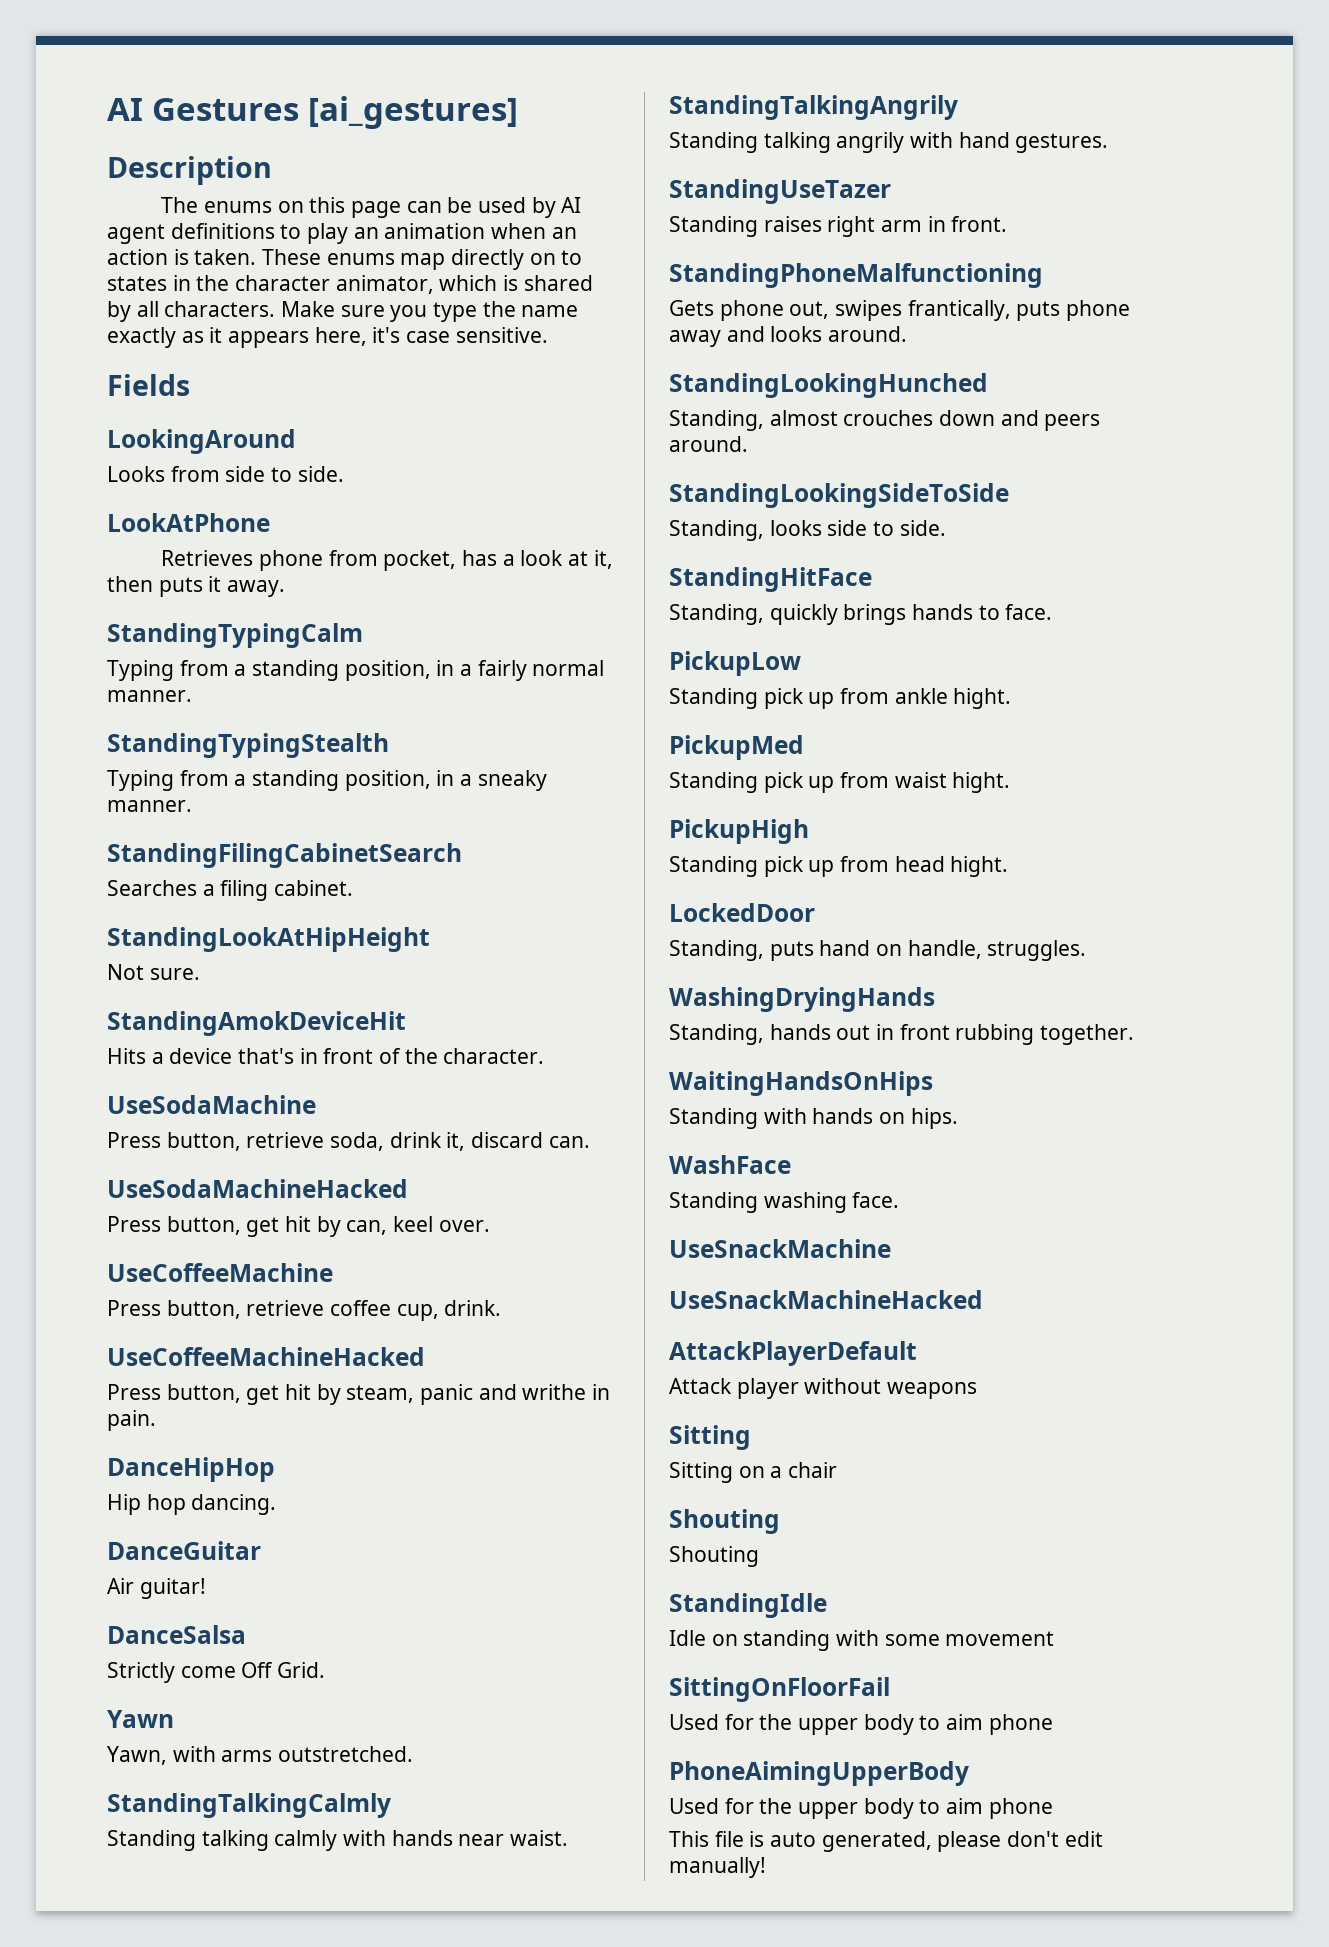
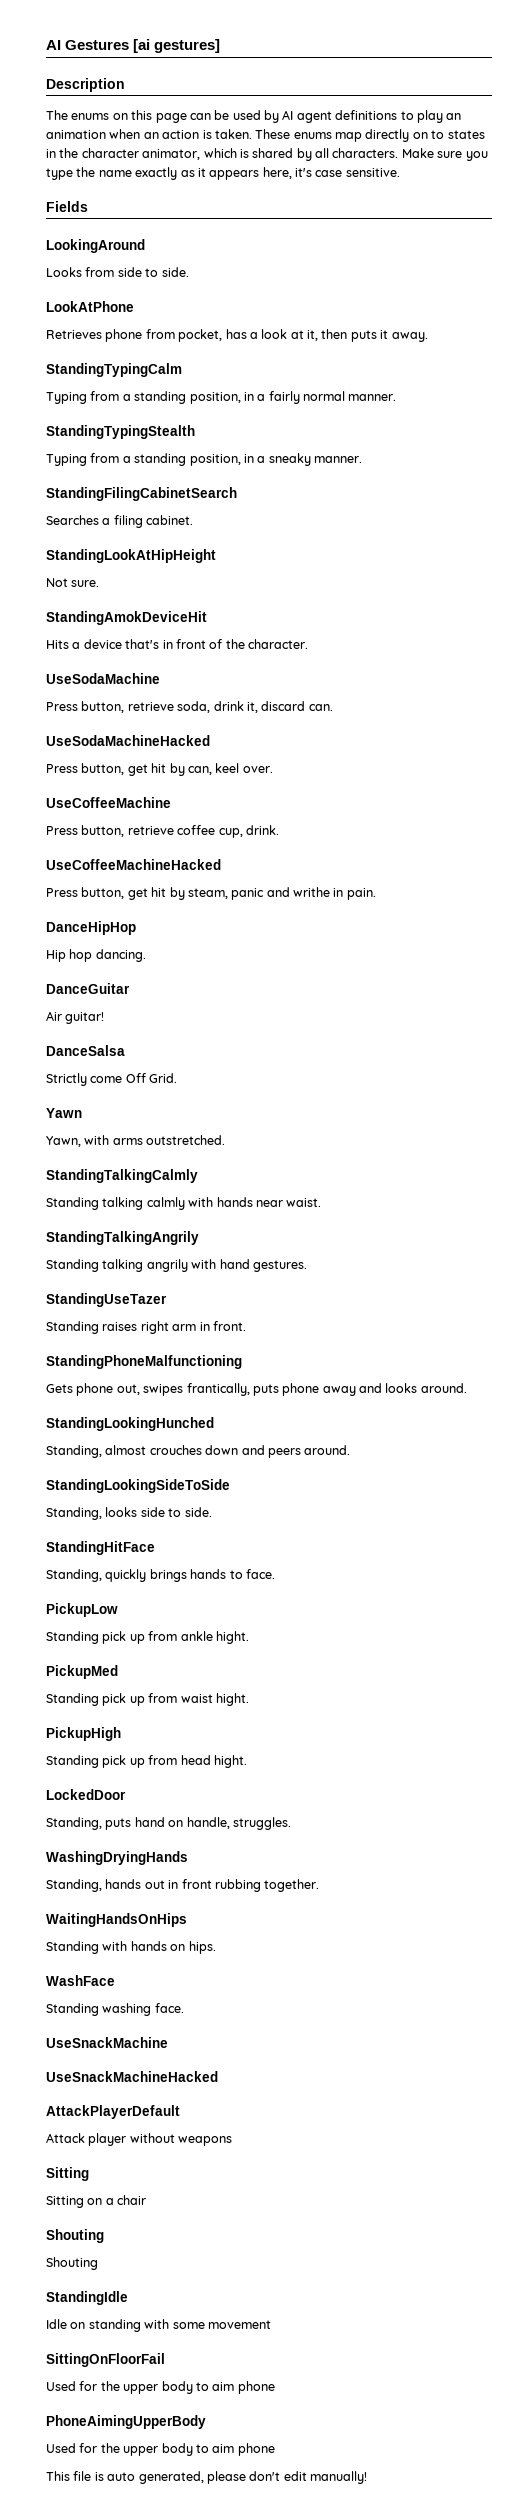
- AI Gestures [ai_gestures]
+ AI Gestures [ai gestures]

